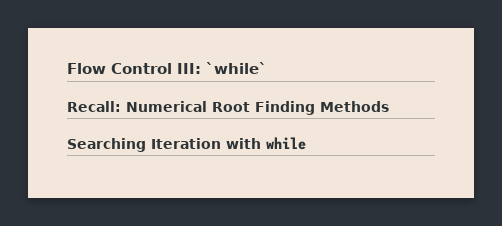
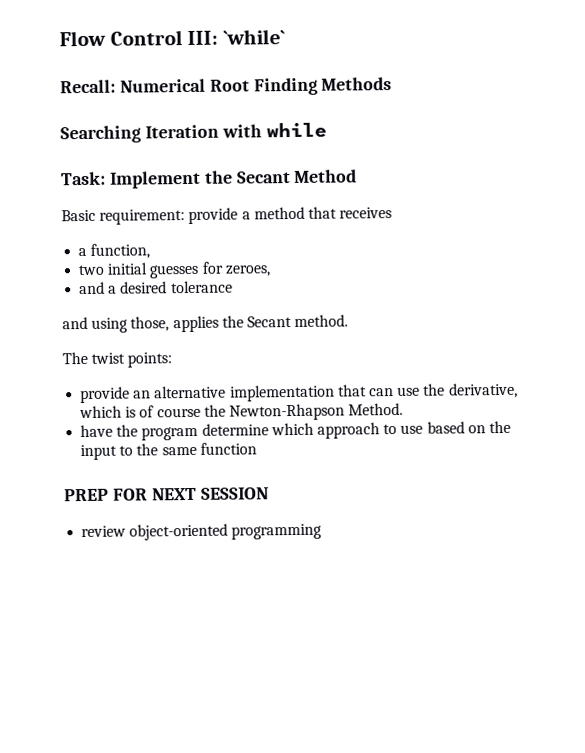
+ Task: Implement the Secant Method
+ Basic requirement: provide a method that receives
+ a function,
+ two initial guesses for zeroes,
+ and a desired tolerance
+ and using those, applies the Secant method.
+ The twist points:
+ provide an alternative implementation that can use the derivative, which is of course the Newton-Rhapson Method.
+ have the program determine which approach to use based on the input to the same function
+ PREP FOR NEXT SESSION
+ review object-oriented programming

